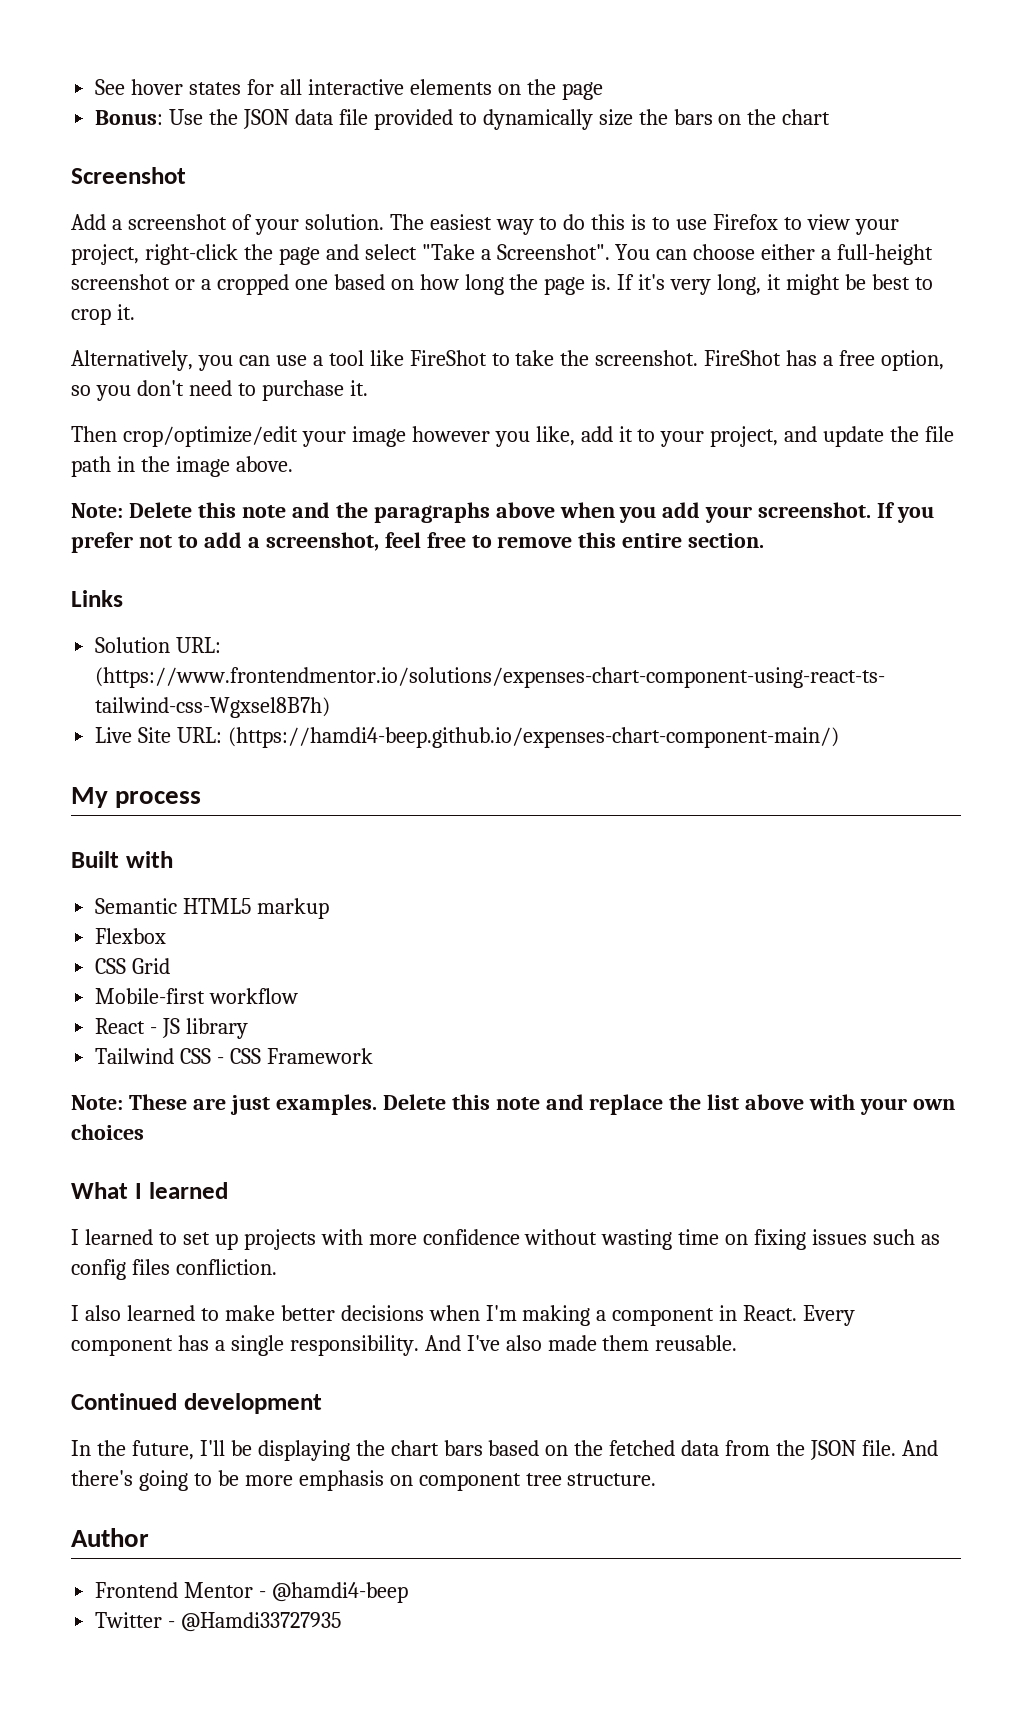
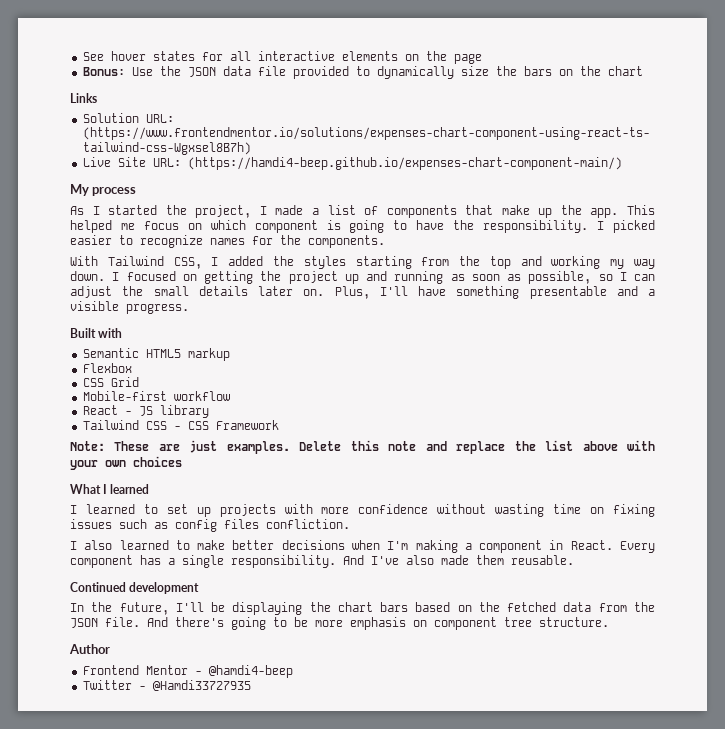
- Screenshot
- Add a screenshot of your solution. The easiest way to do this is to use Firefox to view your project, right-click the page and select "Take a Screenshot". You can choose either a full-height screenshot or a cropped one based on how long the page is. If it's very long, it might be best to crop it.
- Alternatively, you can use a tool like FireShot to take the screenshot. FireShot has a free option, so you don't need to purchase it.
- Then crop/optimize/edit your image however you like, add it to your project, and update the file path in the image above.
- Note: Delete this note and the paragraphs above when you add your screenshot. If you prefer not to add a screenshot, feel free to remove this entire section.
+ As I started the project, I made a list of components that make up the app. This helped me focus on which component is going to have the responsibility. I picked easier to recognize names for the components.
+ With Tailwind CSS, I added the styles starting from the top and working my way down. I focused on getting the project up and running as soon as possible, so I can adjust the small details later on. Plus, I'll have something presentable and a visible progress.

